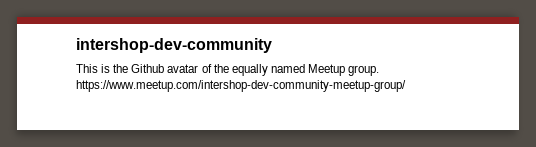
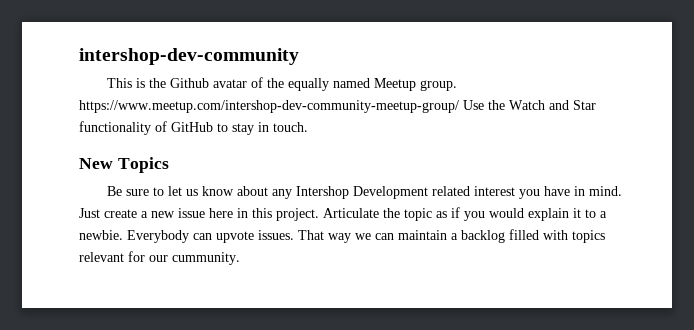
- This is the Github avatar of the equally named Meetup group. https://www.meetup.com/intershop-dev-community-meetup-group/
+ This is the Github avatar of the equally named Meetup group. https://www.meetup.com/intershop-dev-community-meetup-group/ Use the Watch and Star functionality of GitHub to stay in touch.
+ New Topics
+ Be sure to let us know about any Intershop Development related interest you have in mind. Just create a new issue here in this project. Articulate the topic as if you would explain it to a newbie. Everybody can upvote issues. That way we can maintain a backlog filled with topics relevant for our cummunity.

